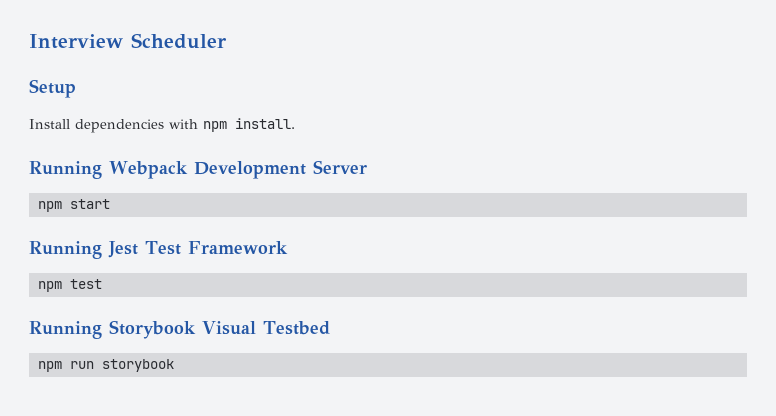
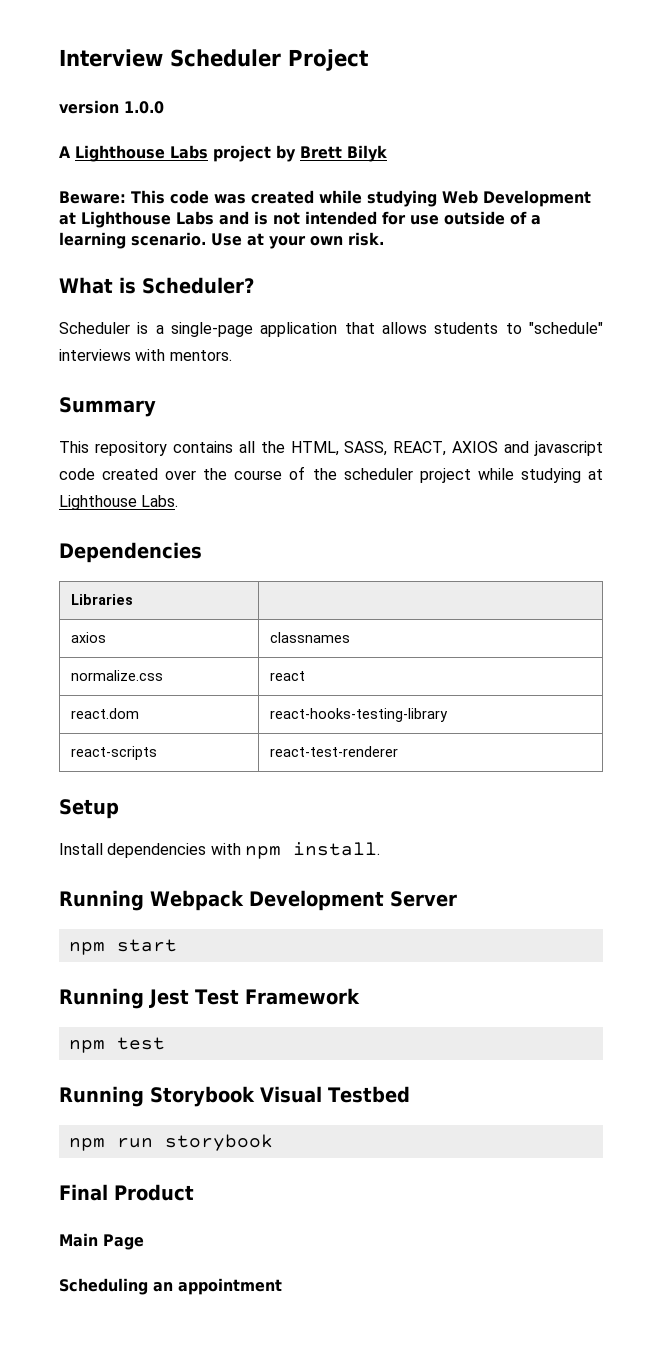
- Interview Scheduler
+ Interview Scheduler Project
+ version 1.0.0
+ A Lighthouse Labs project by Brett Bilyk
+ Beware: This code was created while studying Web Development at Lighthouse Labs and is not intended for use outside of a learning scenario. Use at your own risk.
+ What is Scheduler?
+ Scheduler is a single-page application that allows students to "schedule" interviews with mentors.
+ Summary
+ This repository contains all the HTML, SASS, REACT, AXIOS and javascript code created over the course of the scheduler project while studying at Lighthouse Labs.
+ Dependencies
+ Libraries |
+ axios | classnames
+ normalize.css | react
+ react.dom | react-hooks-testing-library
+ react-scripts | react-test-renderer
+ Final Product
+ Main Page
+ Scheduling an appointment

